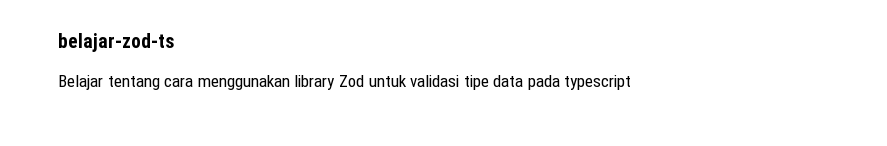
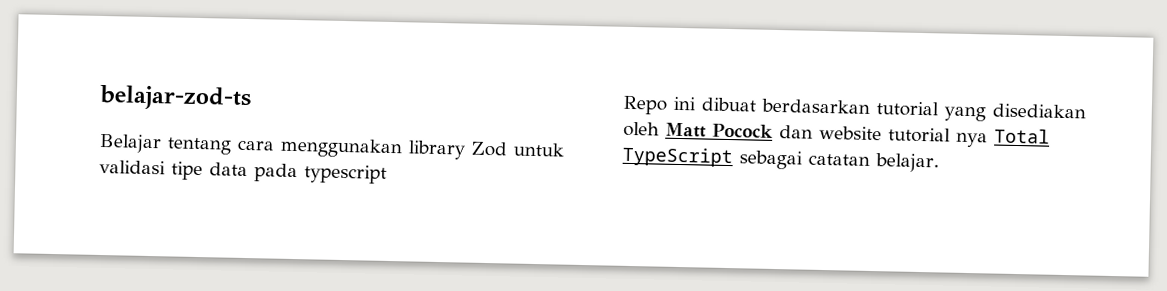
+ Repo ini dibuat berdasarkan tutorial yang disediakan oleh Matt Pocock dan website tutorial nya Total TypeScript sebagai catatan belajar.

